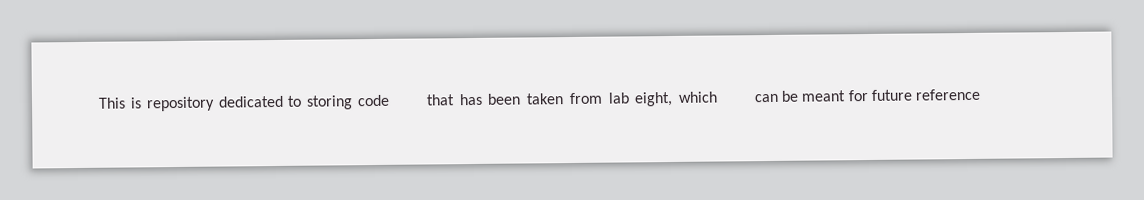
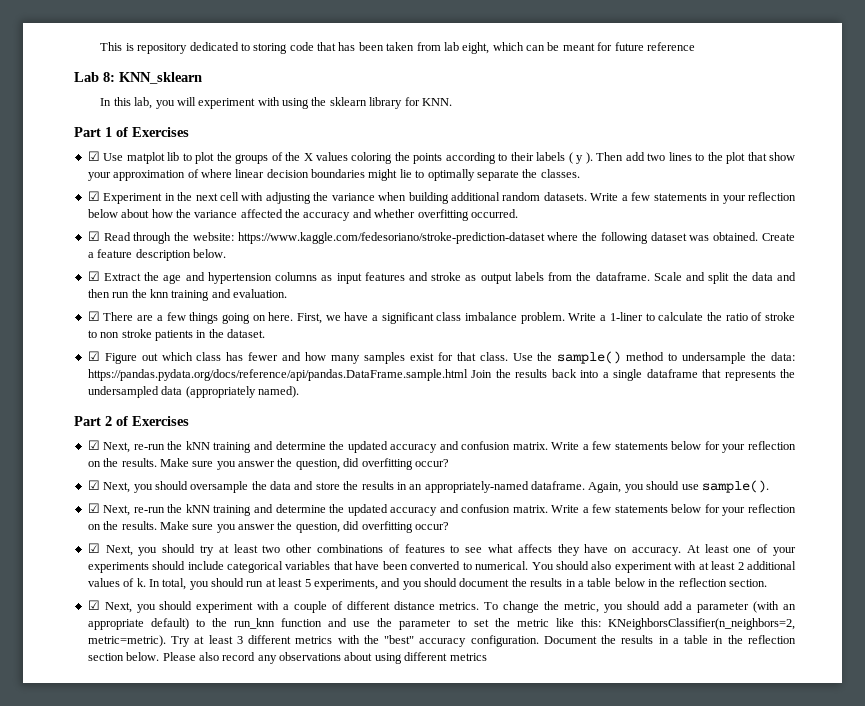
+ Lab 8: KNN_sklearn
+ In this lab, you will experiment with using the sklearn library for KNN.
+ Part 1 of Exercises
+ ☑ Use matplot lib to plot the groups of the X values coloring the points according to their labels ( y ). Then add two lines to the plot that show your approximation of where linear decision boundaries might lie to optimally separate the classes.
+ ☑ Experiment in the next cell with adjusting the variance when building additional random datasets. Write a few statements in your reflection below about how the variance affected the accuracy and whether overfitting occurred.
+ ☑ Read through the website: https://www.kaggle.com/fedesoriano/stroke-prediction-dataset where the following dataset was obtained. Create a feature description below.
+ ☑ Extract the age and hypertension columns as input features and stroke as output labels from the dataframe. Scale and split the data and then run the knn training and evaluation.
+ ☑ There are a few things going on here. First, we have a significant class imbalance problem. Write a 1-liner to calculate the ratio of stroke to non stroke patients in the dataset.
+ ☑ Figure out which class has fewer and how many samples exist for that class. Use the sample() method to undersample the data: https://pandas.pydata.org/docs/reference/api/pandas.DataFrame.sample.html Join the results back into a single dataframe that represents the undersampled data (appropriately named).
+ Part 2 of Exercises
+ ☑ Next, re-run the kNN training and determine the updated accuracy and confusion matrix. Write a few statements below for your reflection on the results. Make sure you answer the question, did overfitting occur?
+ ☑ Next, you should oversample the data and store the results in an appropriately-named dataframe. Again, you should use sample().
+ ☑ Next, re-run the kNN training and determine the updated accuracy and confusion matrix. Write a few statements below for your reflection on the results. Make sure you answer the question, did overfitting occur?
+ ☑ Next, you should try at least two other combinations of features to see what affects they have on accuracy. At least one of your experiments should include categorical variables that have been converted to numerical. You should also experiment with at least 2 additional values of k. In total, you should run at least 5 experiments, and you should document the results in a table below in the reflection section.
+ ☑ Next, you should experiment with a couple of different distance metrics. To change the metric, you should add a parameter (with an appropriate default) to the run_knn function and use the parameter to set the metric like this: KNeighborsClassifier(n_neighbors=2, metric=metric). Try at least 3 different metrics with the "best" accuracy configuration. Document the results in a table in the reflection section below. Please also record any observations about using different metrics

